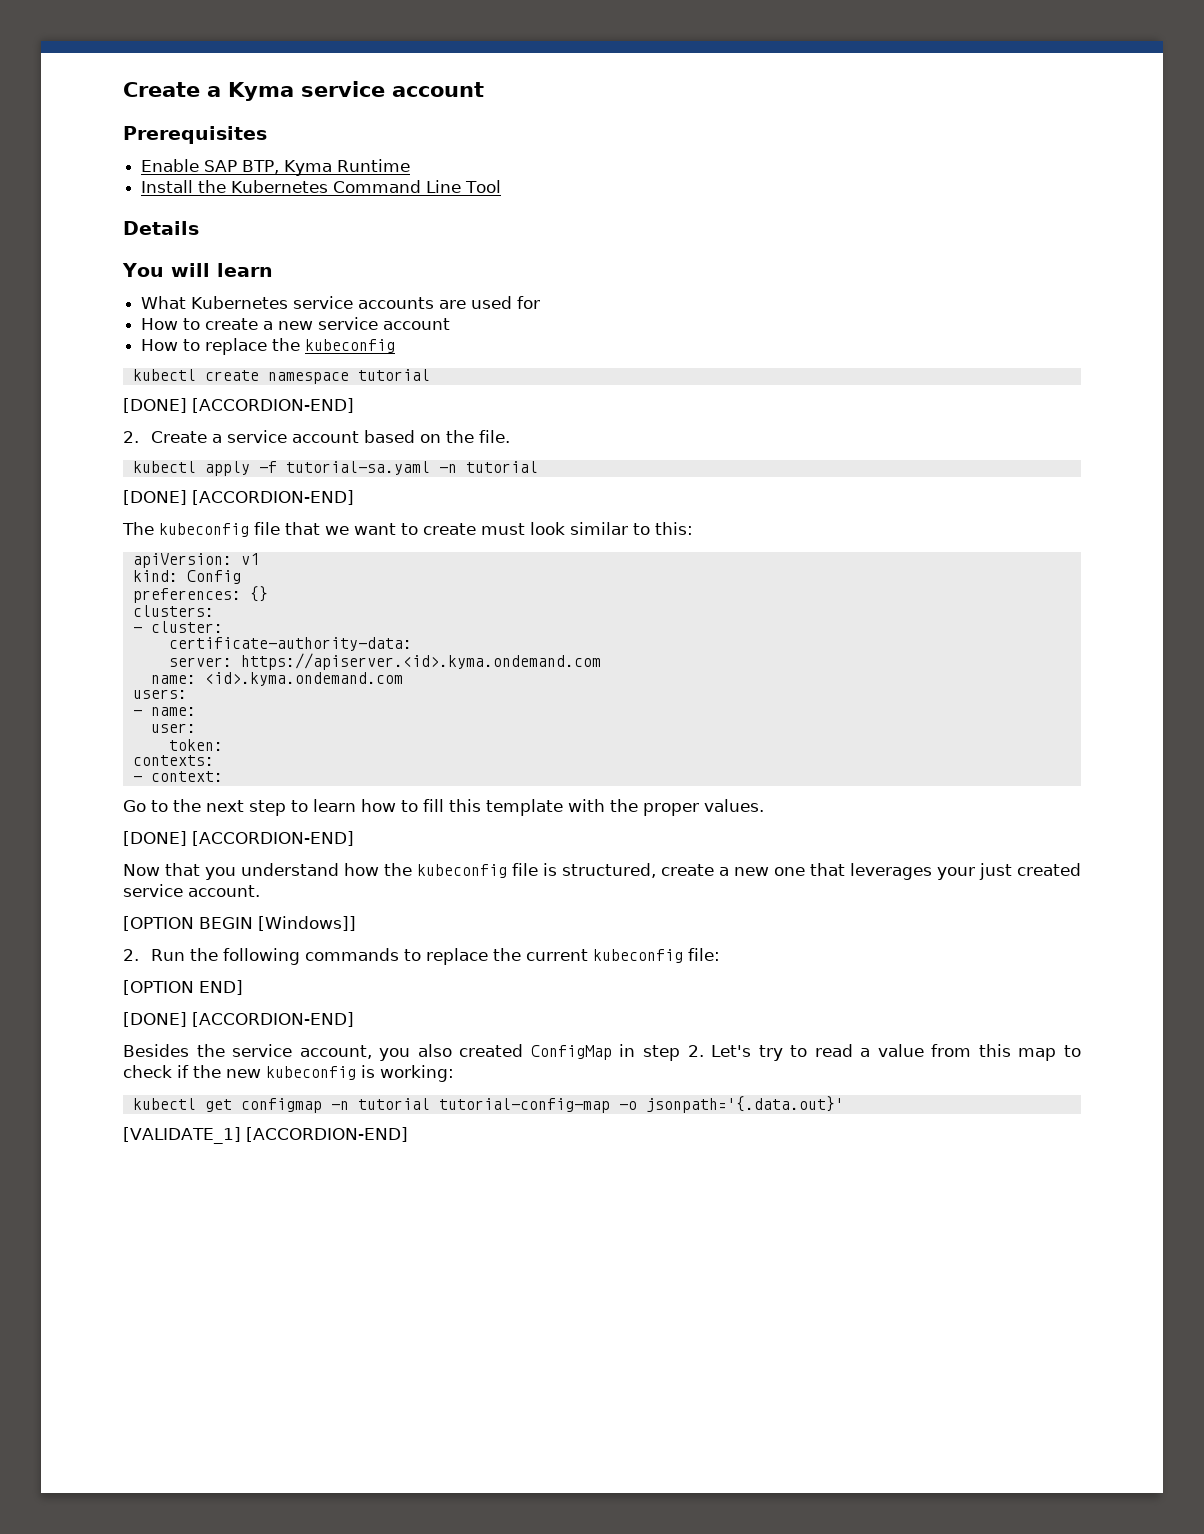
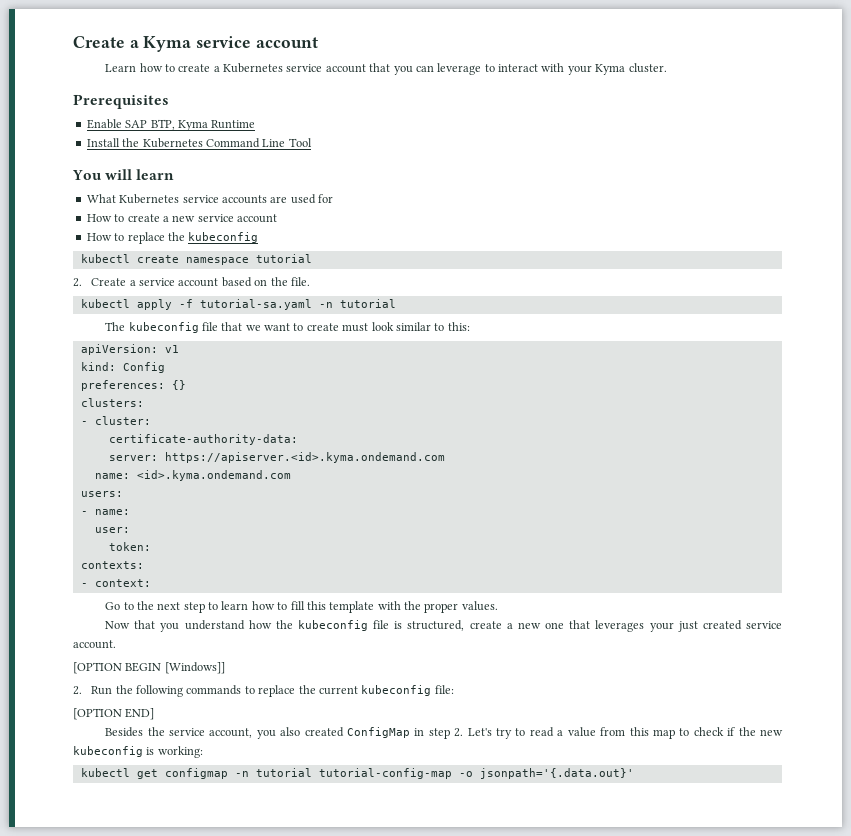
+ Learn how to create a Kubernetes service account that you can leverage to interact with your Kyma cluster.
- Details
  kubectl create namespace tutorial
- [DONE] [ACCORDION-END]
  kubectl apply -f tutorial-sa.yaml -n tutorial
- [DONE] [ACCORDION-END]
  Go to the next step to learn how to fill this template with the proper values.
- [DONE] [ACCORDION-END]
  [OPTION END]
- [DONE] [ACCORDION-END]
- [VALIDATE_1] [ACCORDION-END]

